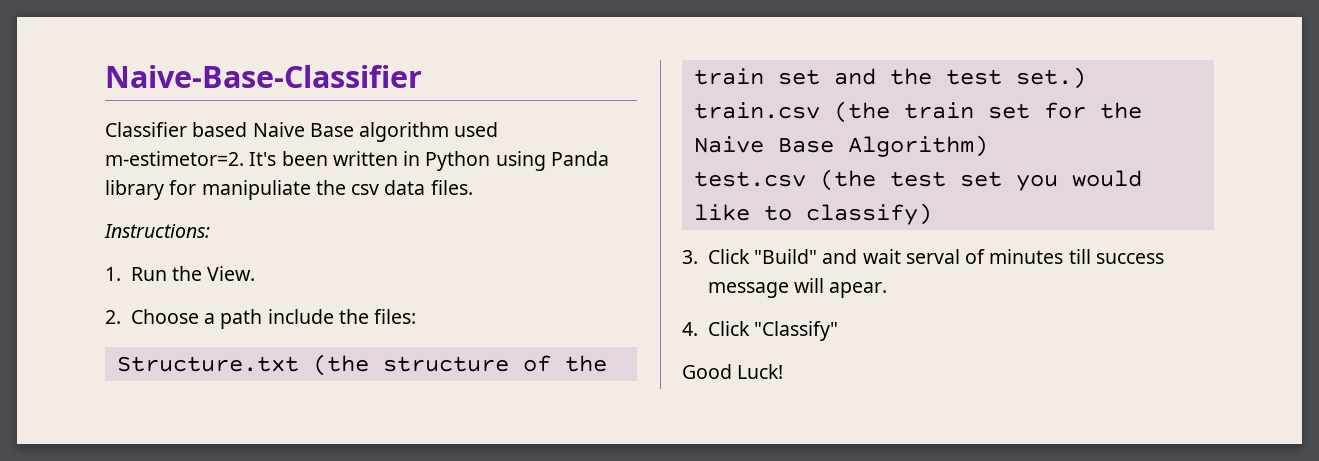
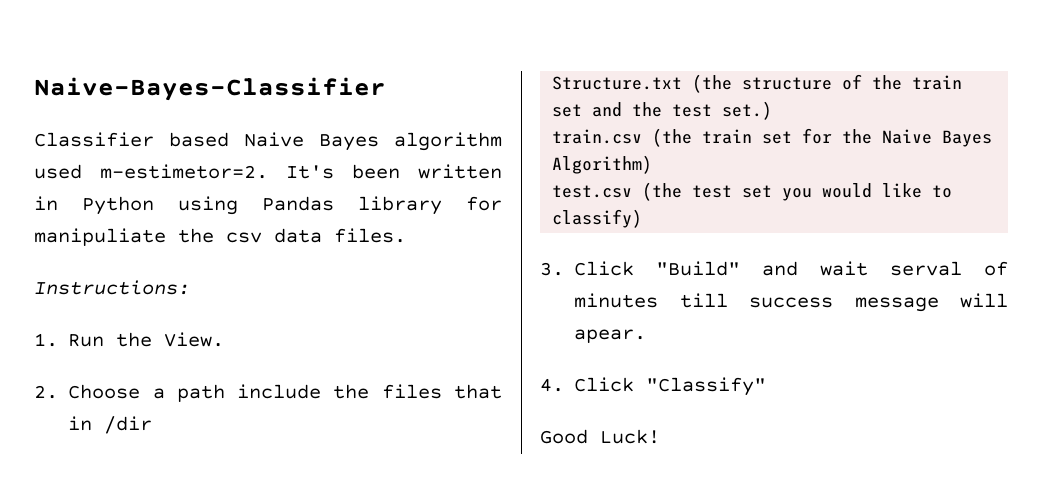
- Naive-Base-Classifier
+ Naive-Bayes-Classifier
- Classifier based Naive Base algorithm used m-estimetor=2.
+ Classifier based Naive Bayes algorithm used m-estimetor=2.
- It's been written in Python using Panda library for manipuliate the csv data files.
+ It's been written in Python using Pandas library for manipuliate the csv data files.
- 2. Choose a path include the files:
+ 2. Choose a path include the files that in /dir
- train.csv (the train set for the Naive Base Algorithm)
+ train.csv (the train set for the Naive Bayes Algorithm)

